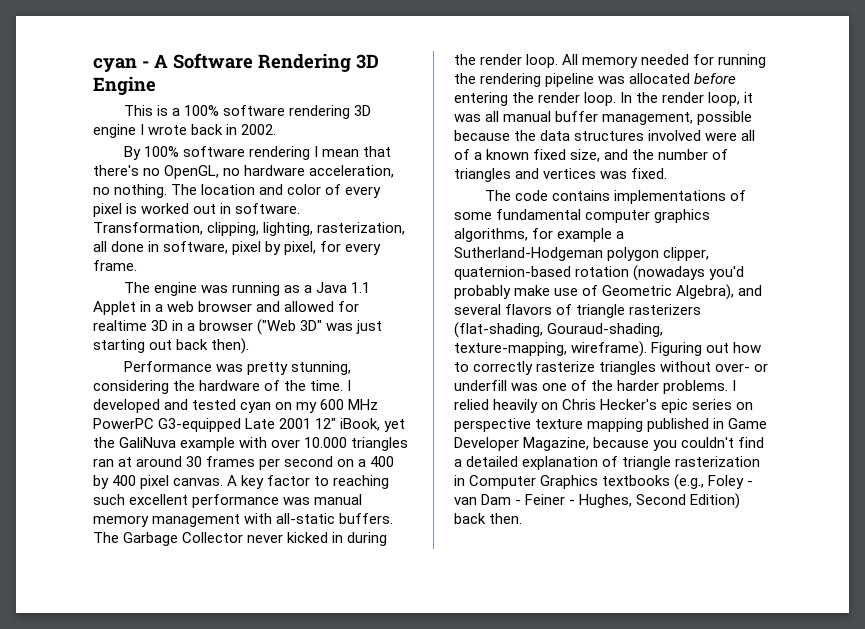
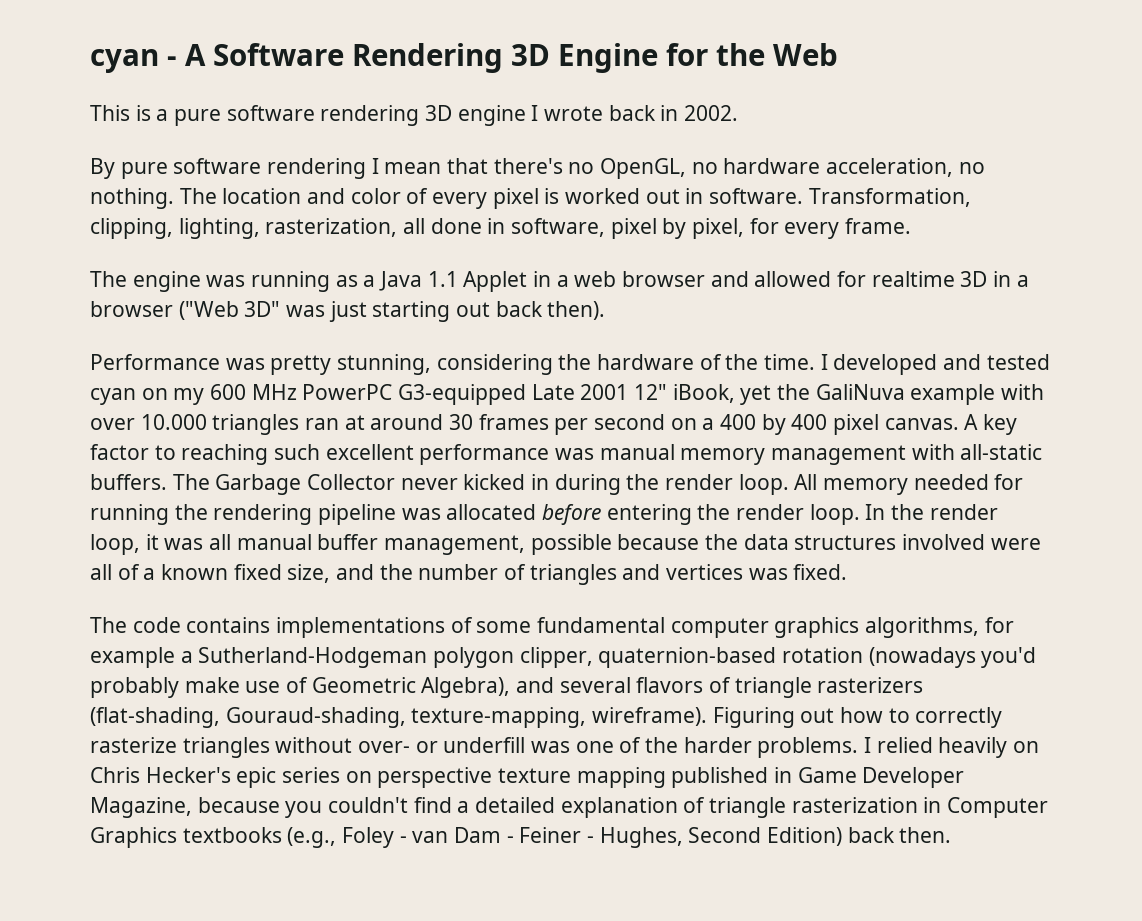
- cyan - A Software Rendering 3D Engine
+ cyan - A Software Rendering 3D Engine for the Web
- This is a 100% software rendering 3D engine I wrote back in 2002.
+ This is a pure software rendering 3D engine I wrote back in 2002.
- By 100% software rendering I mean that there's no OpenGL, no hardware acceleration, no nothing.
+ By pure software rendering I mean that there's no OpenGL, no hardware acceleration, no nothing.

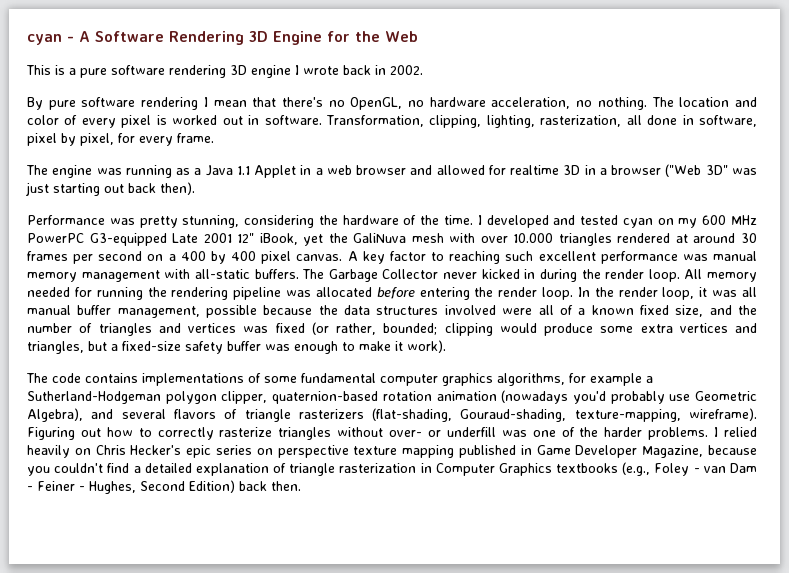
- I developed and tested cyan on my 600 MHz PowerPC G3-equipped Late 2001 12" iBook, yet the GaliNuva example with over 10.000 triangles ran at around 30 frames per second on a 400 by 400 pixel canvas.
+ I developed and tested cyan on my 600 MHz PowerPC G3-equipped Late 2001 12" iBook, yet the GaliNuva mesh with over 10.000 triangles rendered at around 30 frames per second on a 400 by 400 pixel canvas.
- In the render loop, it was all manual buffer management, possible because the data structures involved were all of a known fixed size, and the number of triangles and vertices was fixed.
+ In the render loop, it was all manual buffer management, possible because the data structures involved were all of a known fixed size, and the number of triangles and vertices was fixed (or rather, bounded; clipping would produce some extra vertices and triangles, but a fixed-size safety buffer was enough to make it work).
- The code contains implementations of some fundamental computer graphics algorithms, for example a Sutherland-Hodgeman polygon clipper, quaternion-based rotation (nowadays you'd probably make use of Geometric Algebra), and several flavors of triangle rasterizers (flat-shading, Gouraud-shading, texture-mapping, wireframe).
+ The code contains implementations of some fundamental computer graphics algorithms, for example a Sutherland-Hodgeman polygon clipper, quaternion-based rotation animation (nowadays you'd probably use Geometric Algebra), and several flavors of triangle rasterizers (flat-shading, Gouraud-shading, texture-mapping, wireframe).

